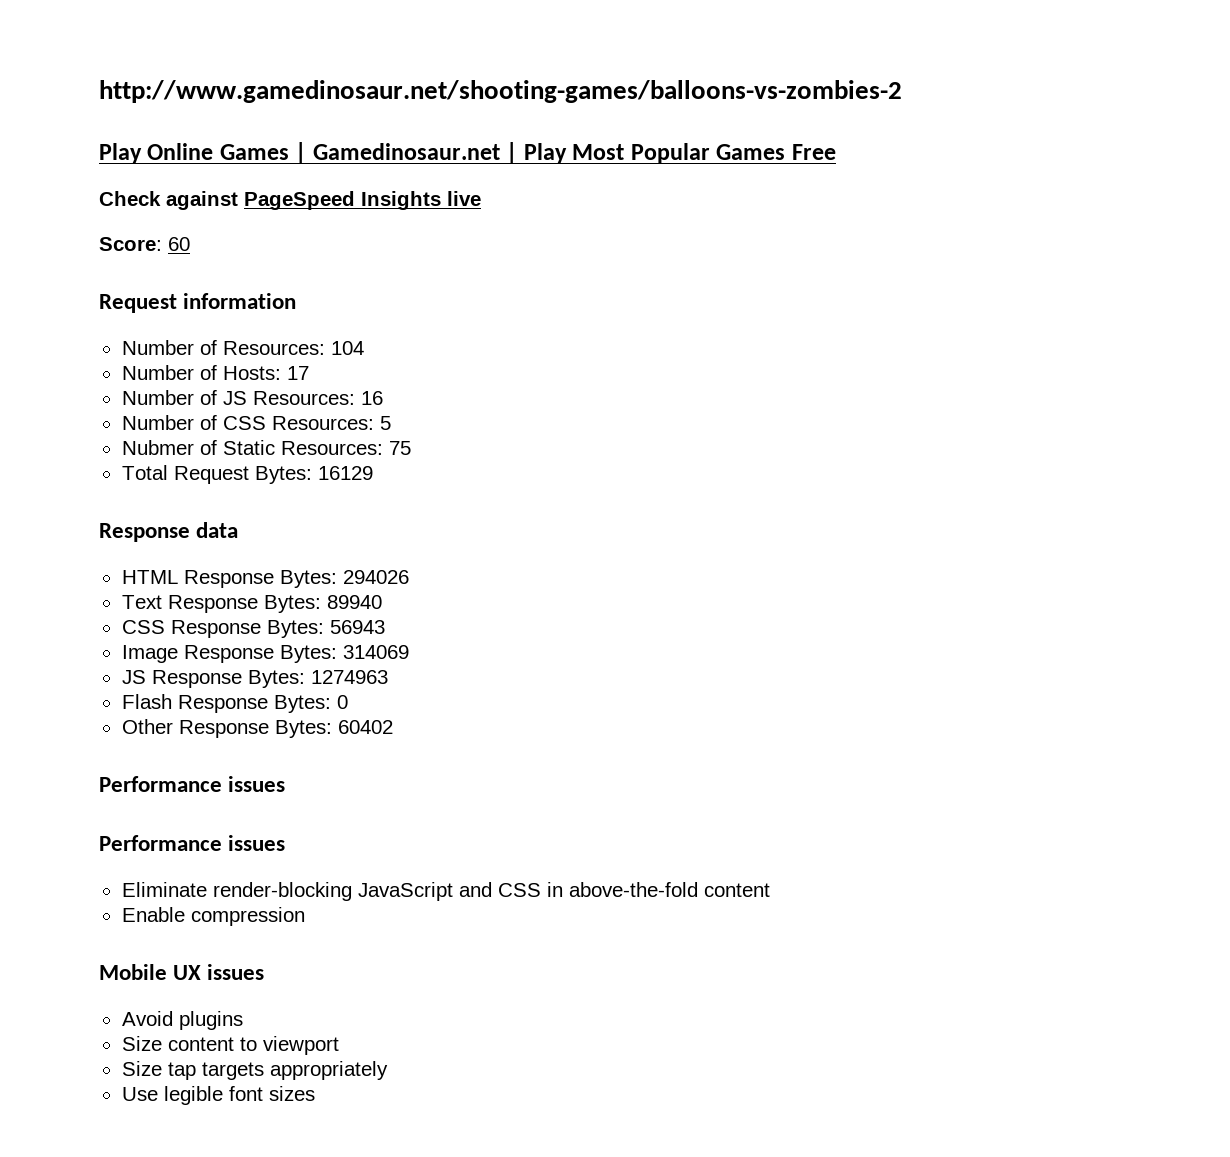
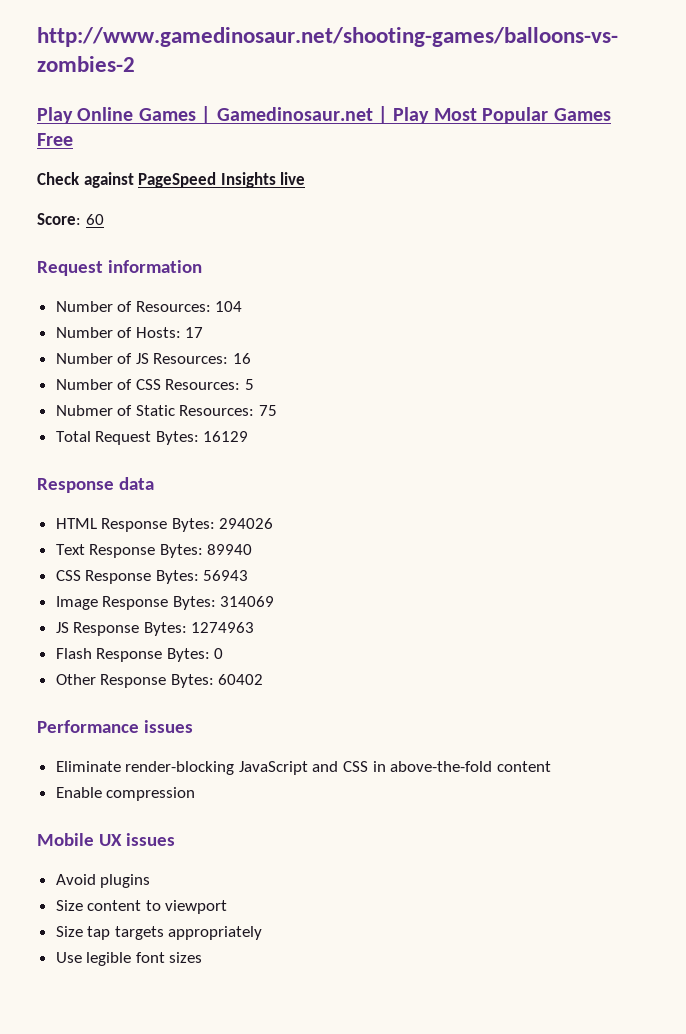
  Other Response Bytes: 60402
- Performance issues

